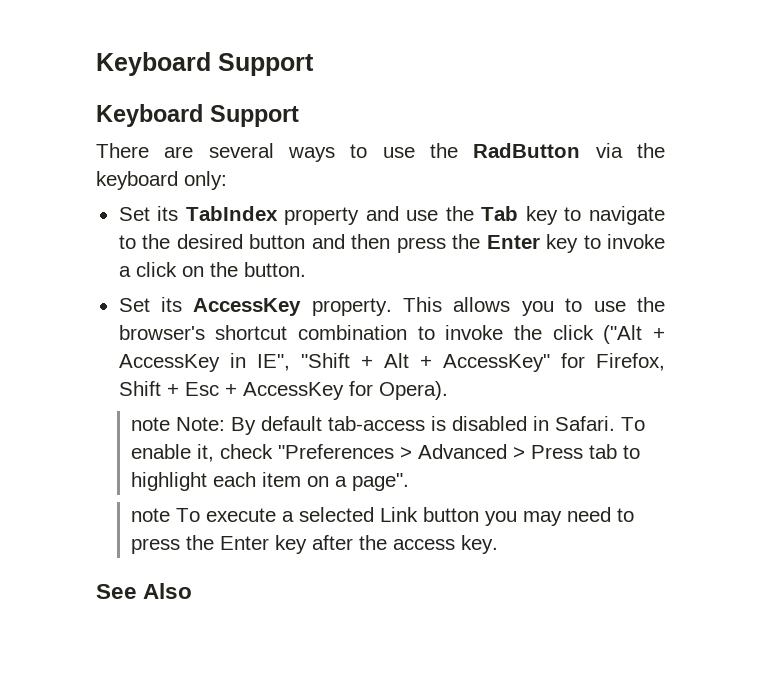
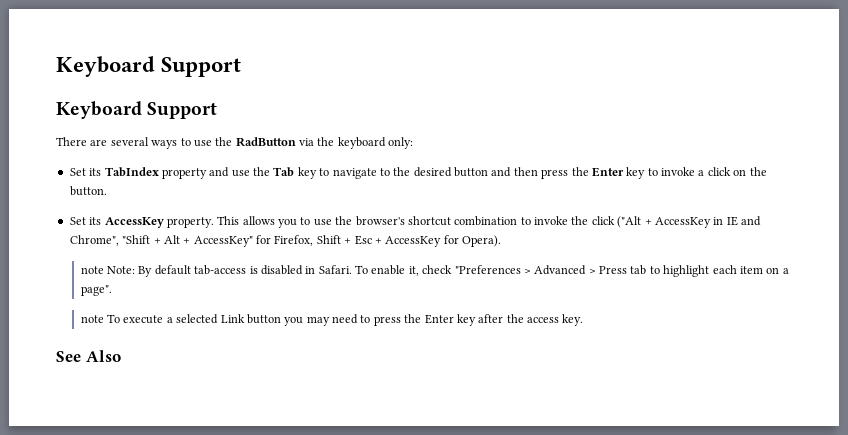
- This allows you to use the browser's shortcut combination to invoke the click ("Alt + AccessKey in IE", "Shift + Alt + AccessKey" for Firefox, Shift + Esc + AccessKey for Opera).
+ This allows you to use the browser's shortcut combination to invoke the click ("Alt + AccessKey in IE and Chrome", "Shift + Alt + AccessKey" for Firefox, Shift + Esc + AccessKey for Opera).

